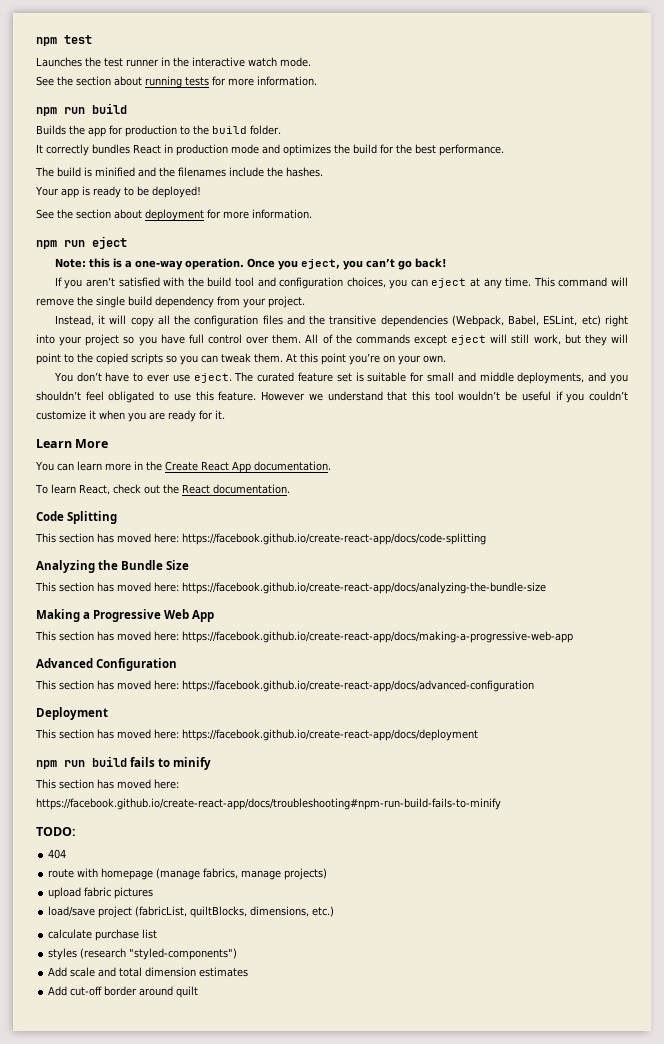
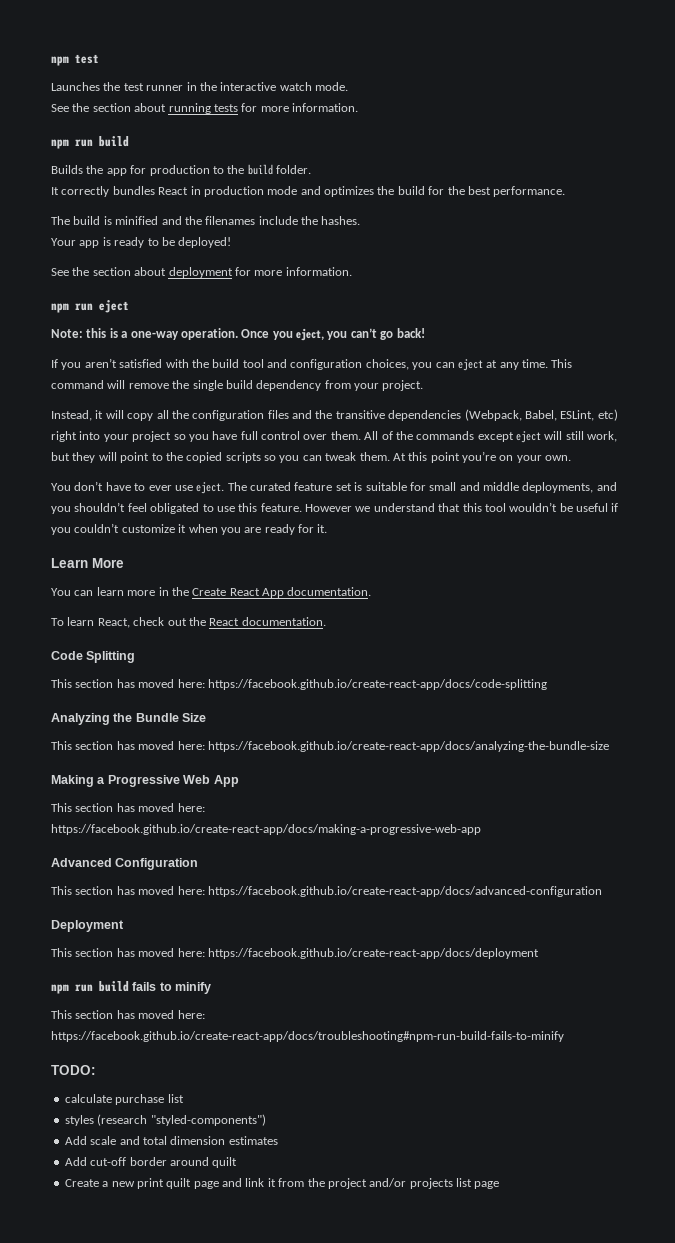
- 404
- route with homepage (manage fabrics, manage projects)
- upload fabric pictures
- load/save project (fabricList, quiltBlocks, dimensions, etc.)
+ Create a new print quilt page and link it from the project and/or projects list page

